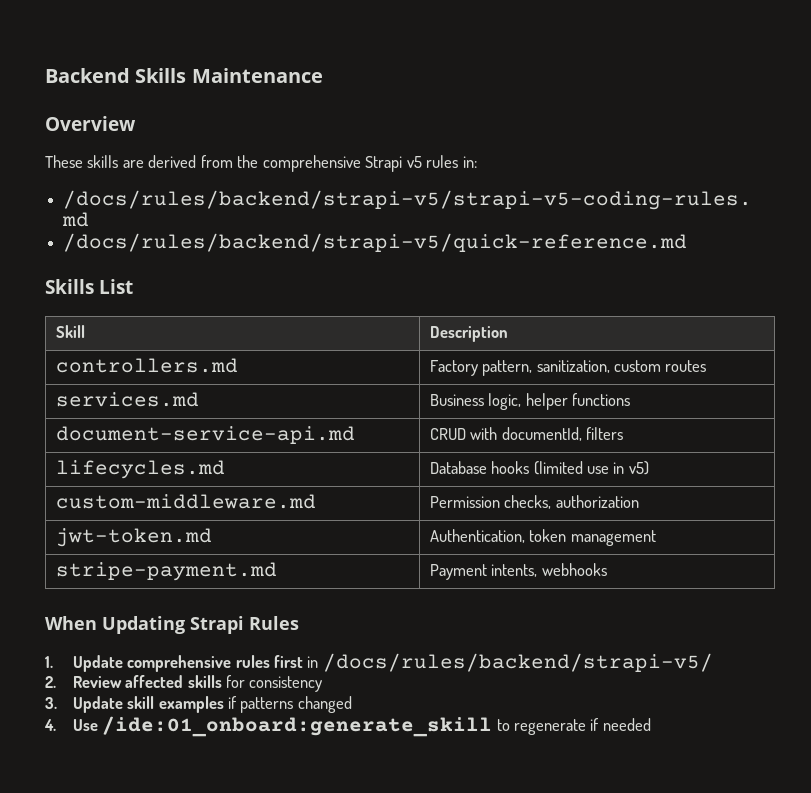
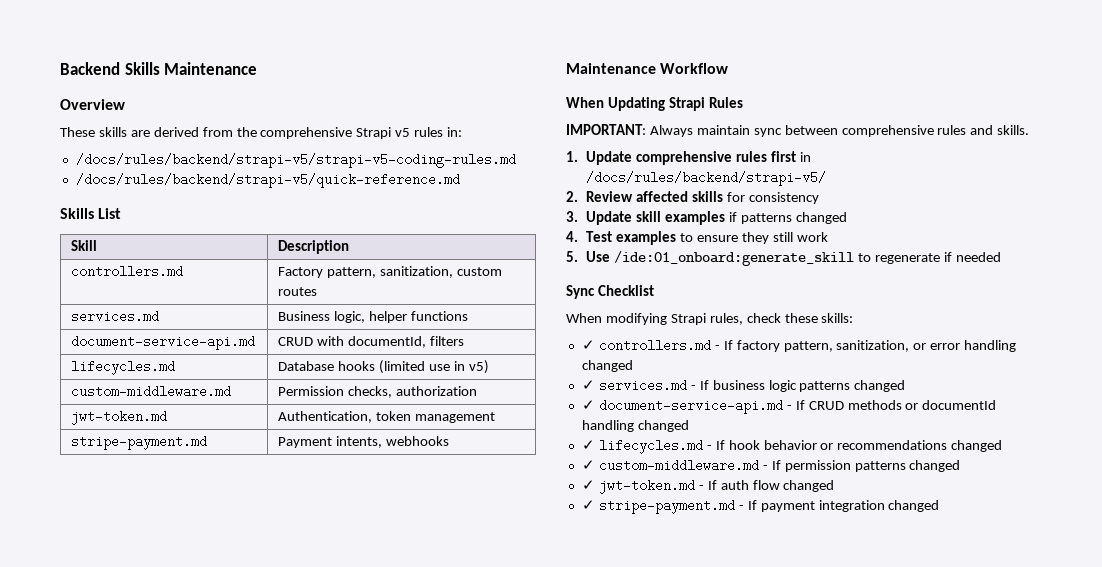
+ Maintenance Workflow
+ IMPORTANT: Always maintain sync between comprehensive rules and skills.
- 4. Use /ide:01_onboard:generate_skill to regenerate if needed
+ 4. Test examples to ensure they still work
+ 5. Use /ide:01_onboard:generate_skill to regenerate if needed
+ Sync Checklist
+ When modifying Strapi rules, check these skills:
+ ✓ controllers.md - If factory pattern, sanitization, or error handling changed
+ ✓ services.md - If business logic patterns changed
+ ✓ document-service-api.md - If CRUD methods or documentId handling changed
+ ✓ lifecycles.md - If hook behavior or recommendations changed
+ ✓ custom-middleware.md - If permission patterns changed
+ ✓ jwt-token.md - If auth flow changed
+ ✓ stripe-payment.md - If payment integration changed

